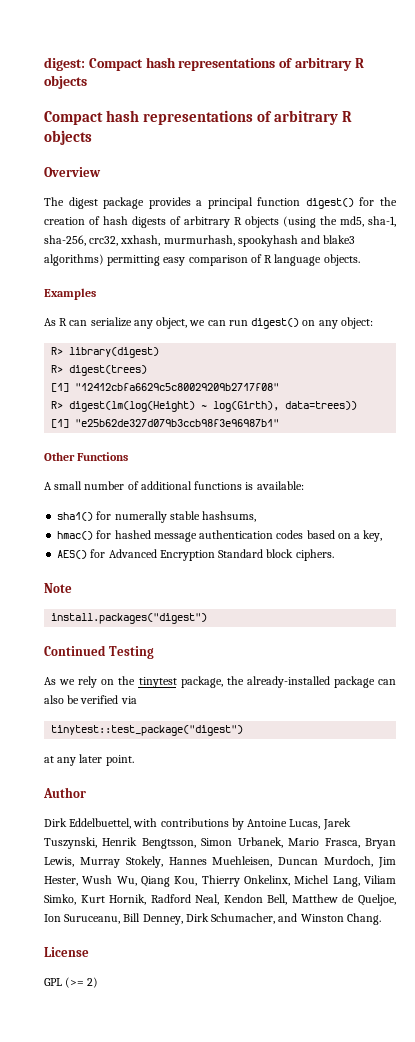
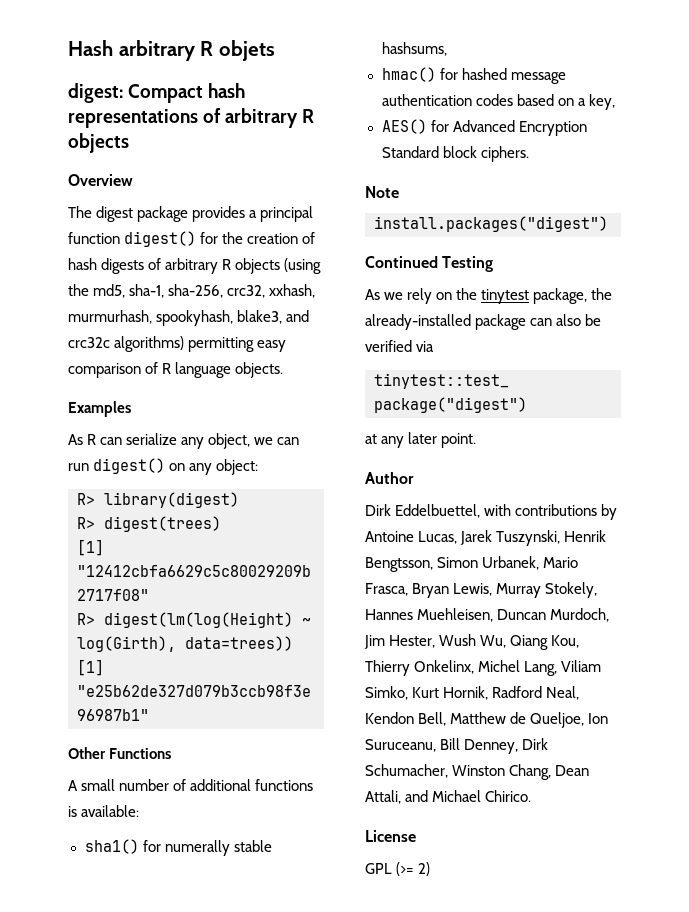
+ Hash arbitrary R objets
  digest: Compact hash representations of arbitrary R objects
- Compact hash representations of arbitrary R objects
- The digest package provides a principal function digest() for the creation of hash digests of arbitrary R objects (using the md5, sha-1, sha-256, crc32, xxhash, murmurhash, spookyhash and blake3 algorithms) permitting easy comparison of R language objects.
+ The digest package provides a principal function digest() for the creation of hash digests of arbitrary R objects (using the md5, sha-1, sha-256, crc32, xxhash, murmurhash, spookyhash, blake3, and crc32c algorithms) permitting easy comparison of R language objects.
- Dirk Eddelbuettel, with contributions by Antoine Lucas, Jarek Tuszynski, Henrik Bengtsson, Simon Urbanek, Mario Frasca, Bryan Lewis, Murray Stokely, Hannes Muehleisen, Duncan Murdoch, Jim Hester, Wush Wu, Qiang Kou, Thierry Onkelinx, Michel Lang, Viliam Simko, Kurt Hornik, Radford Neal, Kendon Bell, Matthew de Queljoe, Ion Suruceanu, Bill Denney, Dirk Schumacher, and Winston Chang.
+ Dirk Eddelbuettel, with contributions by Antoine Lucas, Jarek Tuszynski, Henrik Bengtsson, Simon Urbanek, Mario Frasca, Bryan Lewis, Murray Stokely, Hannes Muehleisen, Duncan Murdoch, Jim Hester, Wush Wu, Qiang Kou, Thierry Onkelinx, Michel Lang, Viliam Simko, Kurt Hornik, Radford Neal, Kendon Bell, Matthew de Queljoe, Ion Suruceanu, Bill Denney, Dirk Schumacher, Winston Chang, Dean Attali, and Michael Chirico.

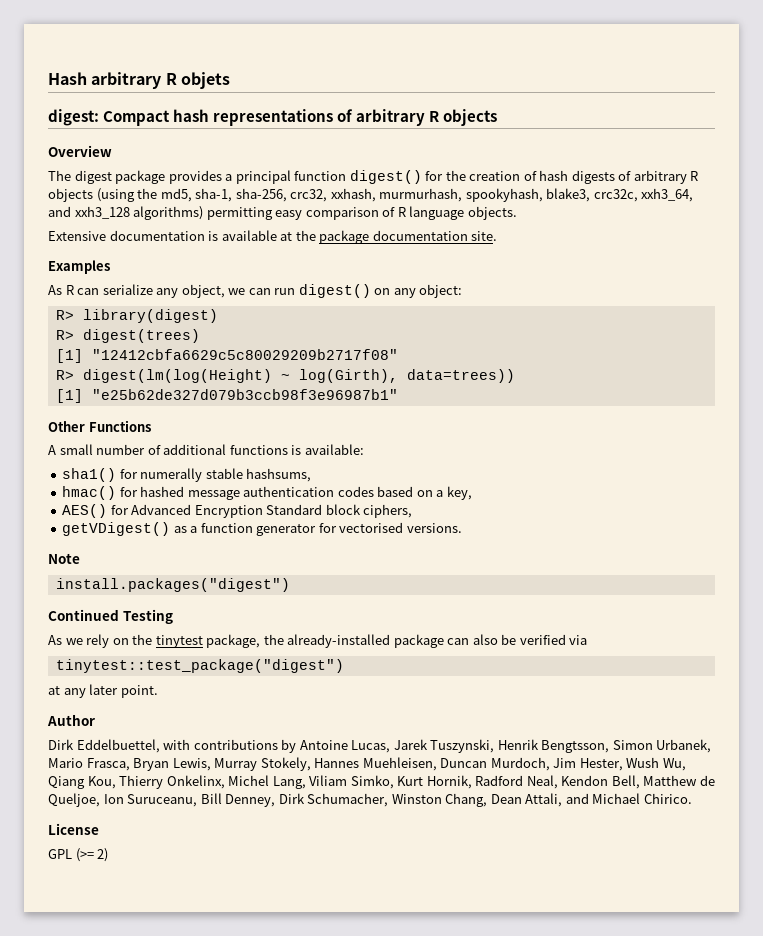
- The digest package provides a principal function digest() for the creation of hash digests of arbitrary R objects (using the md5, sha-1, sha-256, crc32, xxhash, murmurhash, spookyhash, blake3, and crc32c algorithms) permitting easy comparison of R language objects.
+ The digest package provides a principal function digest() for the creation of hash digests of arbitrary R objects (using the md5, sha-1, sha-256, crc32, xxhash, murmurhash, spookyhash, blake3, crc32c, xxh3_64, and xxh3_128 algorithms) permitting easy comparison of R language objects.
+ Extensive documentation is available at the package documentation site.
- AES() for Advanced Encryption Standard block ciphers.
+ AES() for Advanced Encryption Standard block ciphers,
+ getVDigest() as a function generator for vectorised versions.

